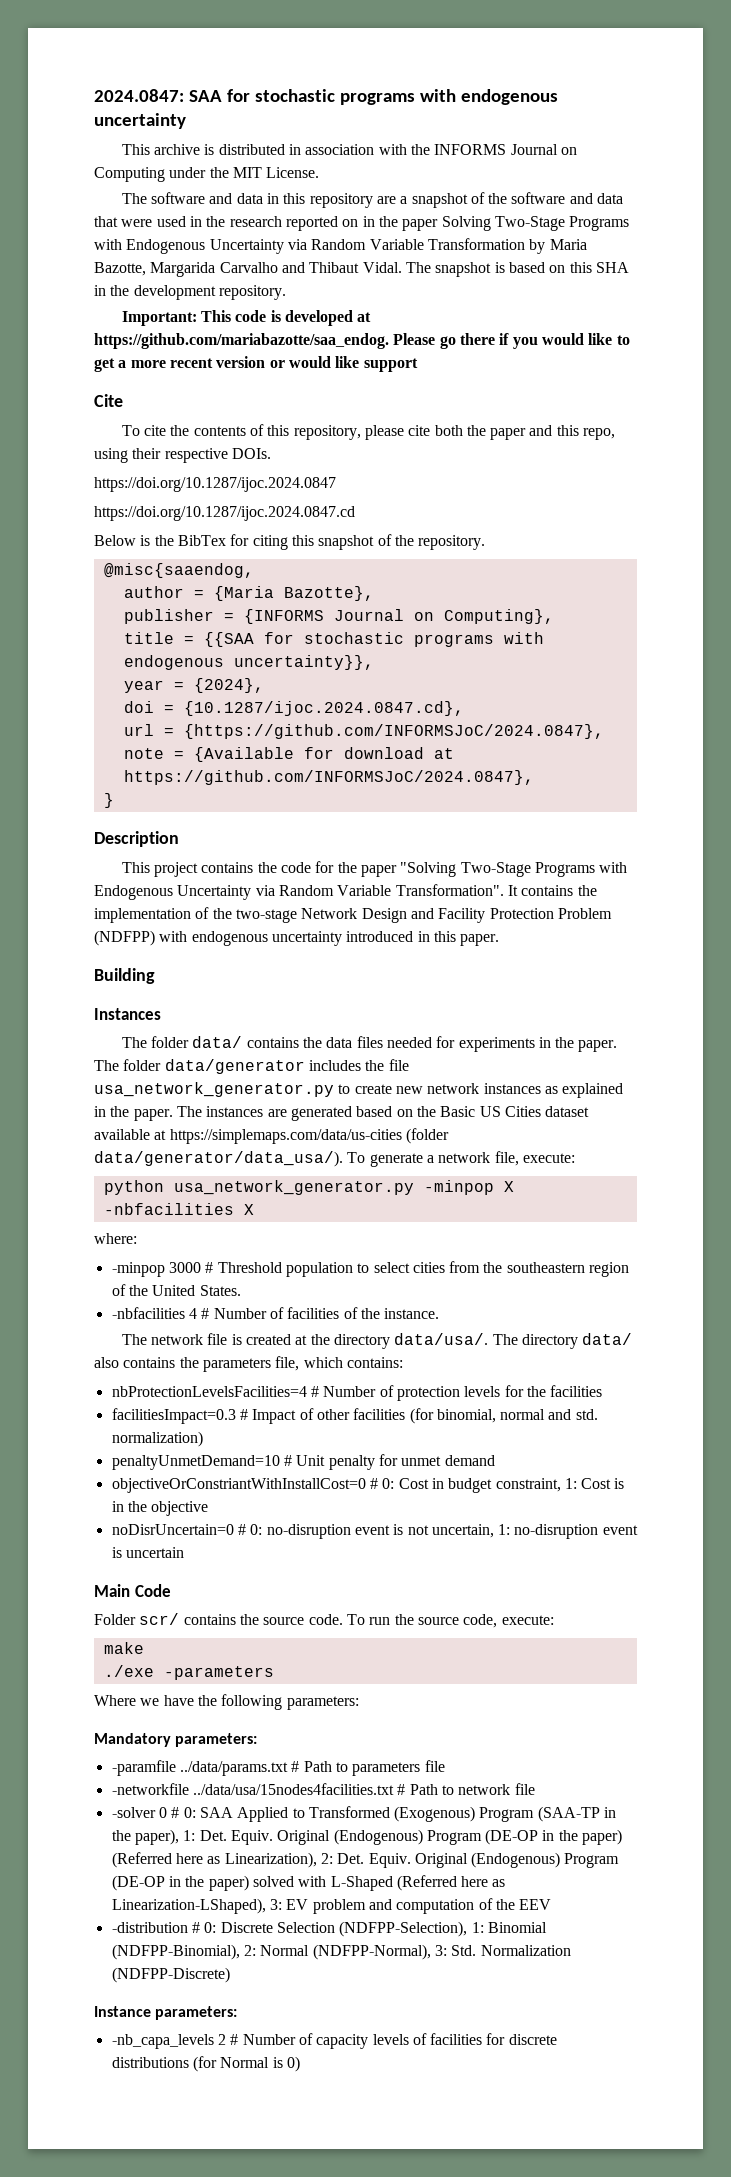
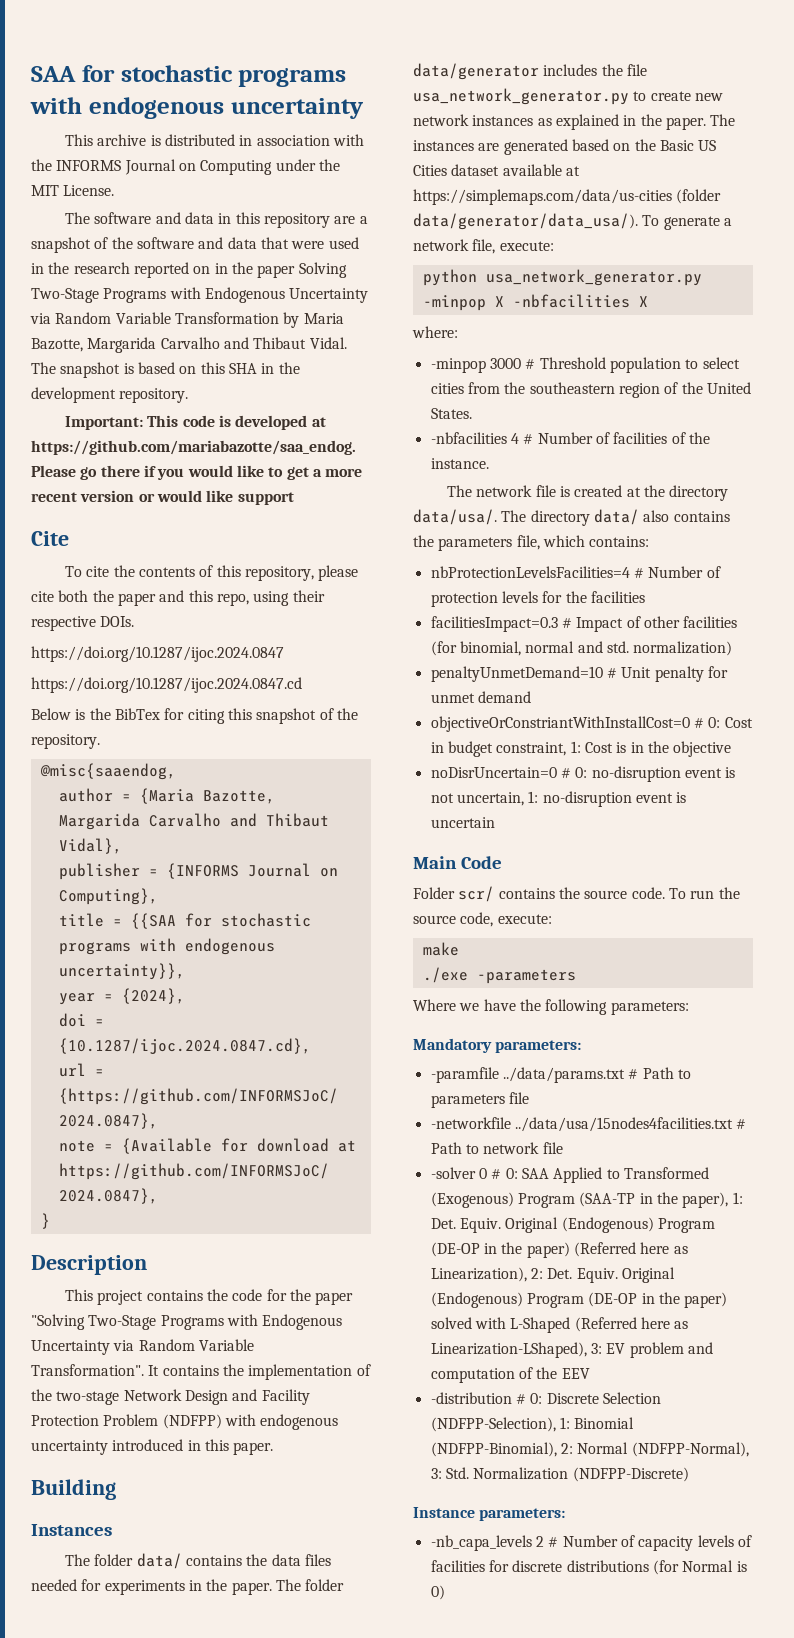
- 2024.0847: SAA for stochastic programs with endogenous uncertainty
+ SAA for stochastic programs with endogenous uncertainty
- author = {Maria Bazotte},
+ author = {Maria Bazotte, Margarida Carvalho and Thibaut Vidal},

